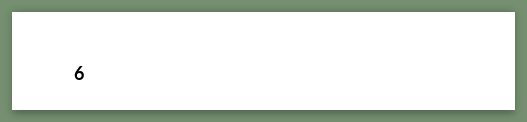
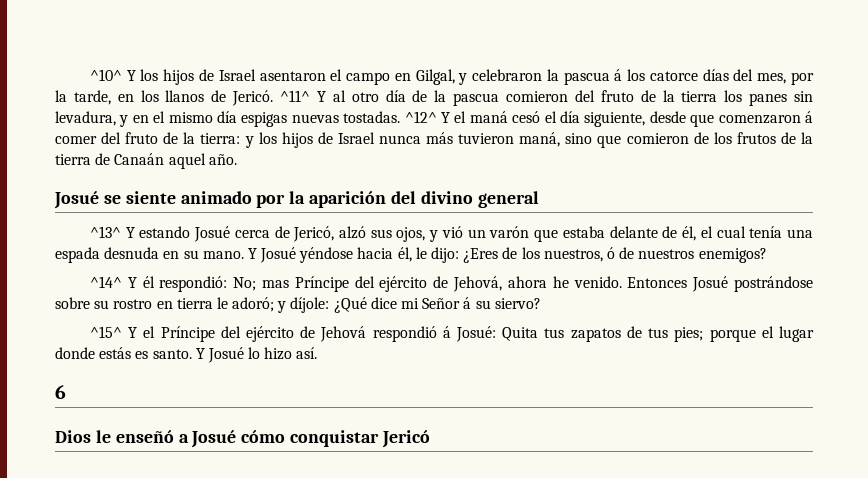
+ ^10^ Y los hijos de Israel asentaron el campo en Gilgal, y celebraron la pascua á los catorce días del mes, por la tarde, en los llanos de Jericó. ^11^ Y al otro día de la pascua comieron del fruto de la tierra los panes sin levadura, y en el mismo día espigas nuevas tostadas. ^12^ Y el maná cesó el día siguiente, desde que comenzaron á comer del fruto de la tierra: y los hijos de Israel nunca más tuvieron maná, sino que comieron de los frutos de la tierra de Canaán aquel año.
+ Josué se siente animado por la aparición del divino general
+ ^13^ Y estando Josué cerca de Jericó, alzó sus ojos, y vió un varón que estaba delante de él, el cual tenía una espada desnuda en su mano. Y Josué yéndose hacia él, le dijo: ¿Eres de los nuestros, ó de nuestros enemigos?
+ ^14^ Y él respondió: No; mas Príncipe del ejército de Jehová, ahora he venido. Entonces Josué postrándose sobre su rostro en tierra le adoró; y díjole: ¿Qué dice mi Señor á su siervo?
+ ^15^ Y el Príncipe del ejército de Jehová respondió á Josué: Quita tus zapatos de tus pies; porque el lugar donde estás es santo. Y Josué lo hizo así.
  6
+ Dios le enseñó a Josué cómo conquistar Jericó

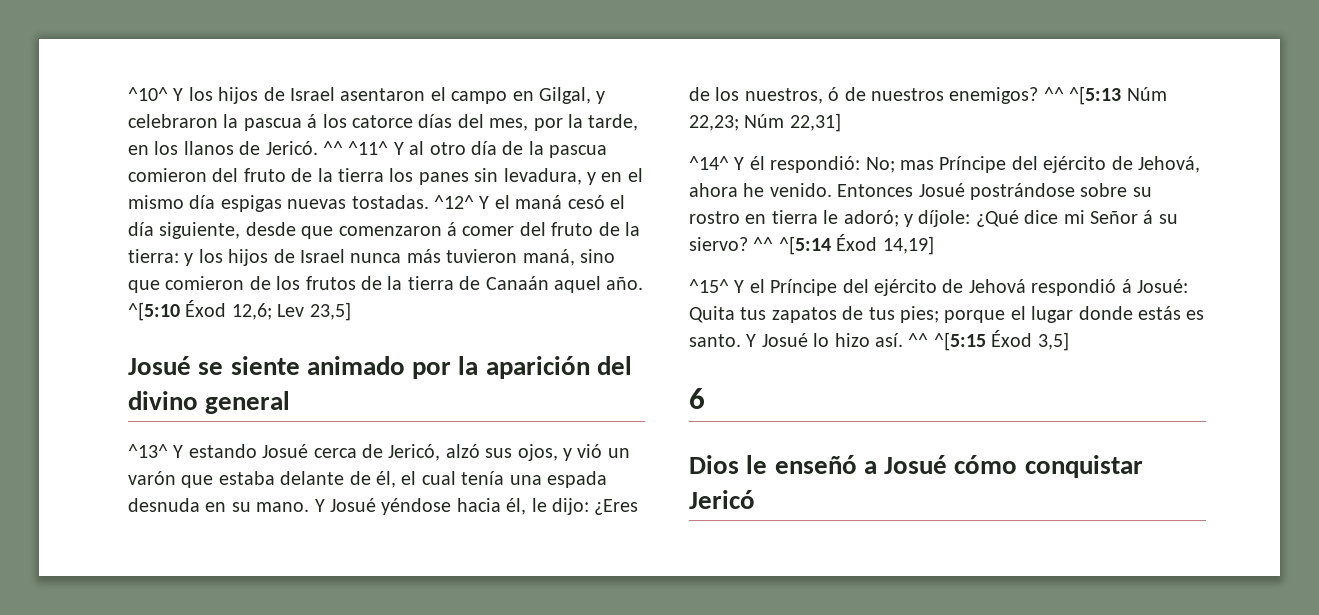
- ^11^ Y al otro día de la pascua comieron del fruto de la tierra los panes sin levadura, y en el mismo día espigas nuevas tostadas.
+ ^^ ^11^ Y al otro día de la pascua comieron del fruto de la tierra los panes sin levadura, y en el mismo día espigas nuevas tostadas.
+ ^[5:10 Éxod 12,6; Lev 23,5]
+ ^^ ^[5:13 Núm 22,23; Núm 22,31]
+ ^^ ^[5:14 Éxod 14,19]
+ ^^ ^[5:15 Éxod 3,5]

